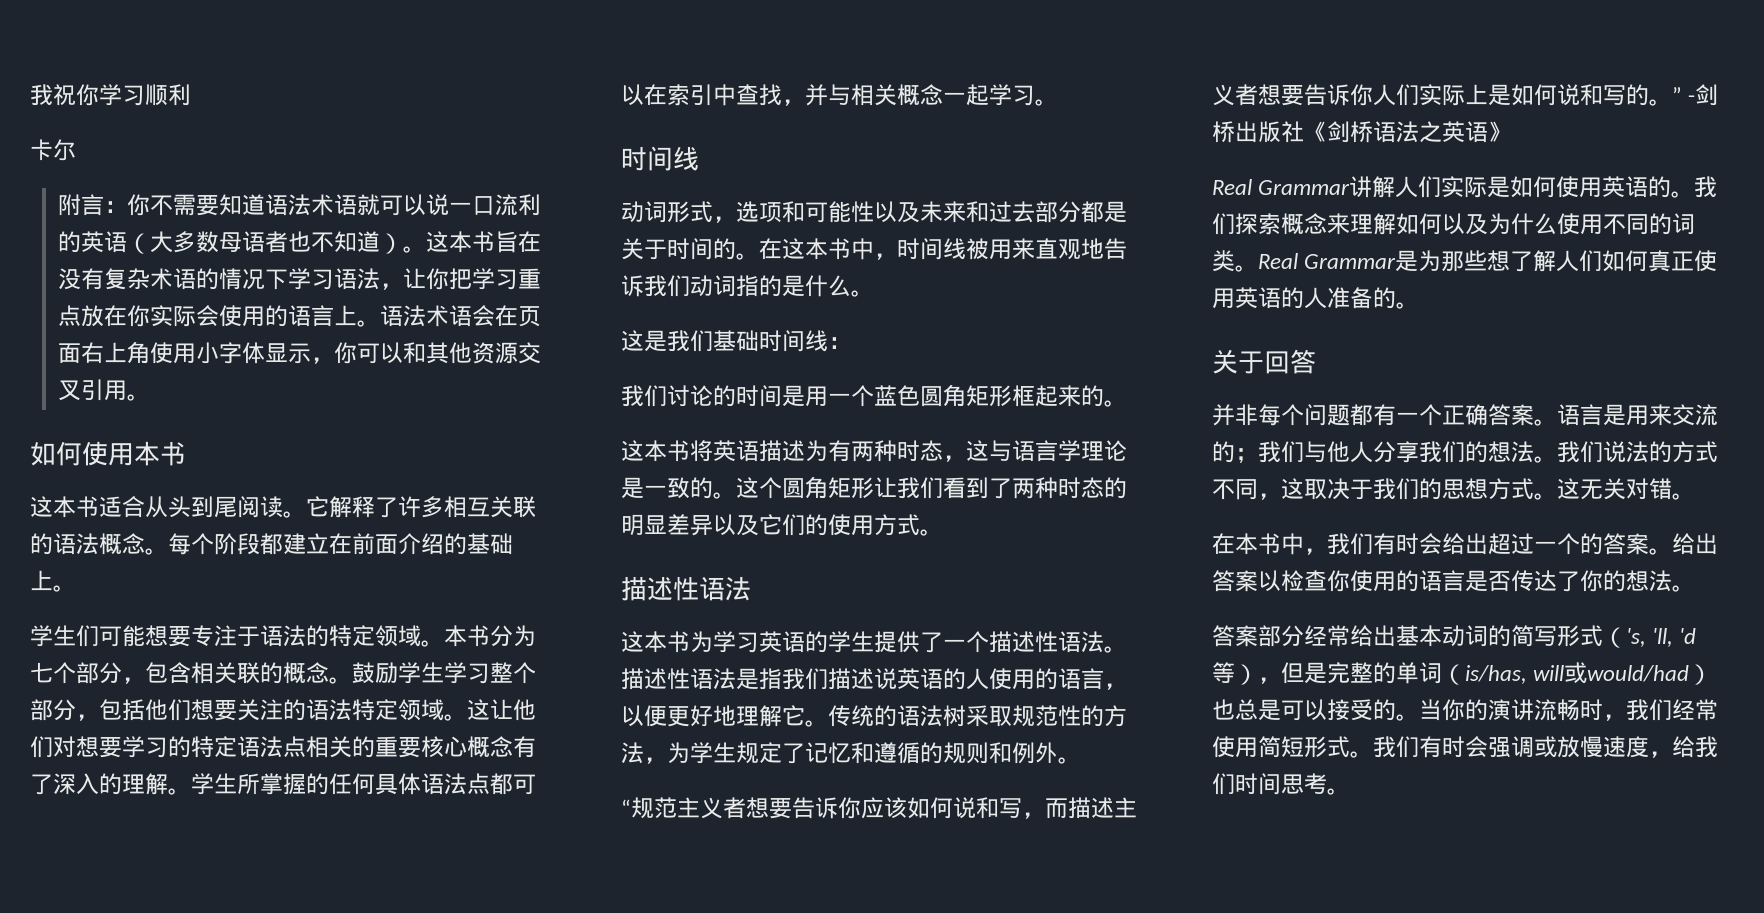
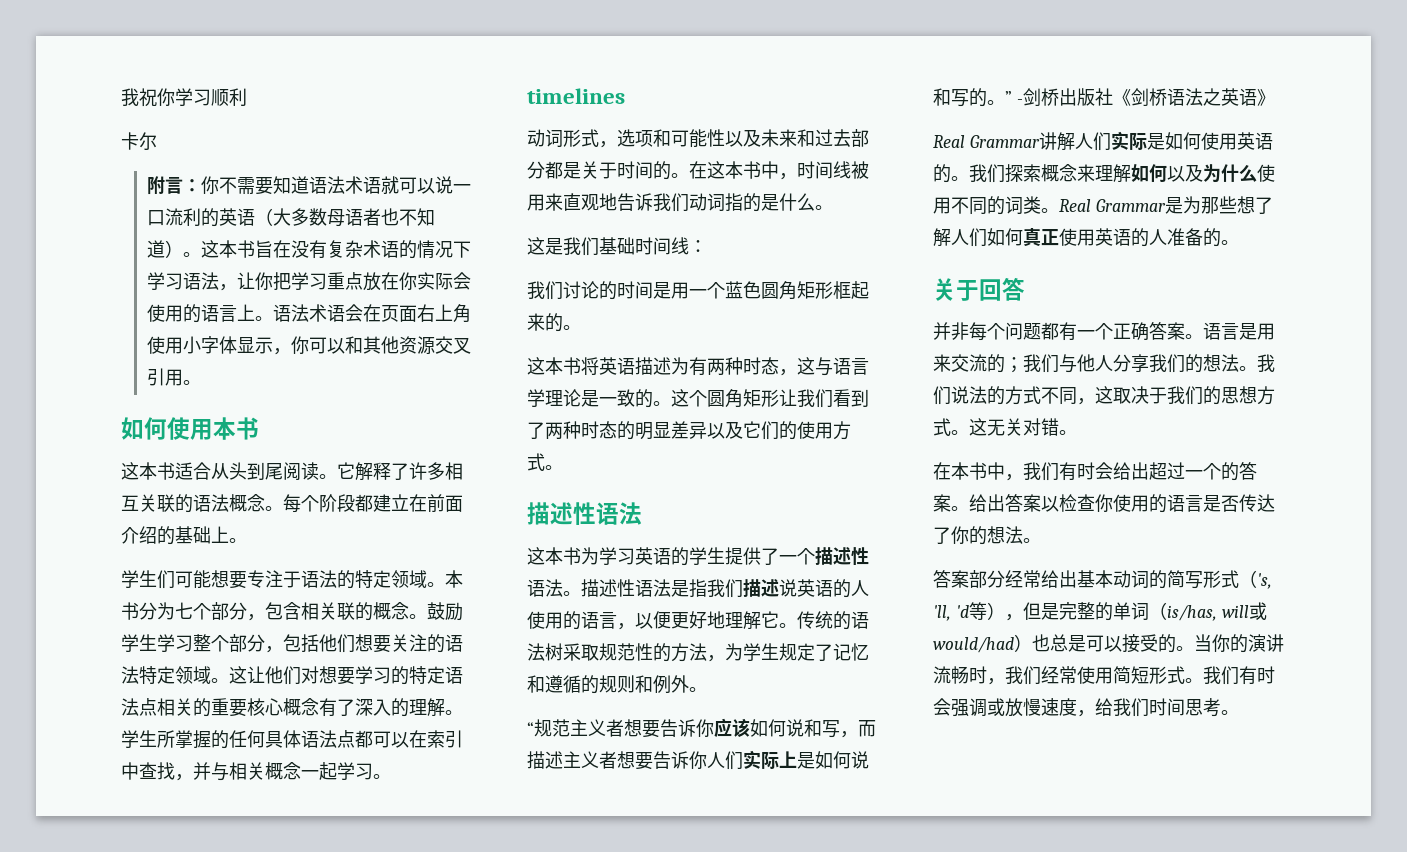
  学生所掌握的任何具体语法点都可以在索引中查找，并与相关概念一起学习。
- 时间线
+ timelines

